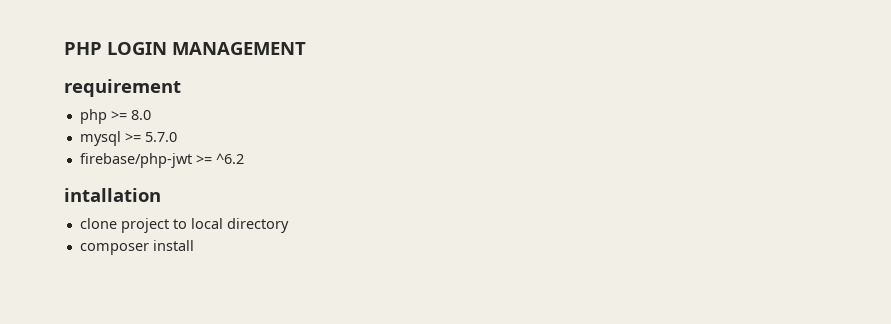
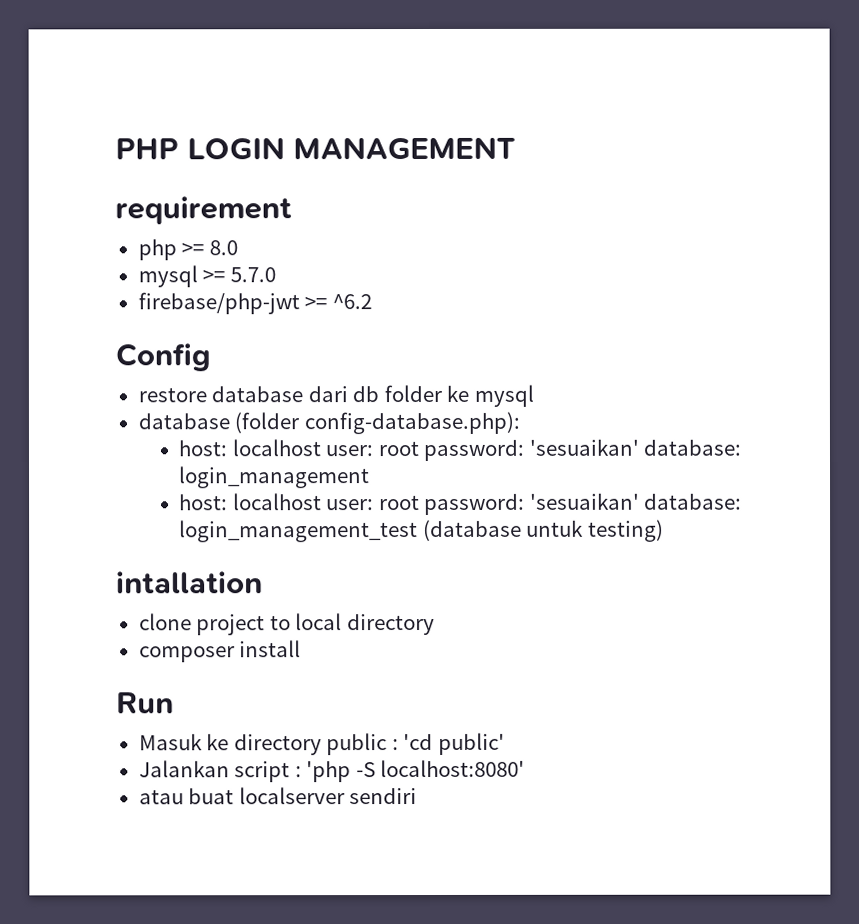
+ Config
+ restore database dari db folder ke mysql
+ database (folder config-database.php):
+ host: localhost user: root password: 'sesuaikan' database: login_management
+ host: localhost user: root password: 'sesuaikan' database: login_management_test (database untuk testing)
+ Run
+ Masuk ke directory public : 'cd public'
+ Jalankan script : 'php -S localhost:8080'
+ atau buat localserver sendiri

